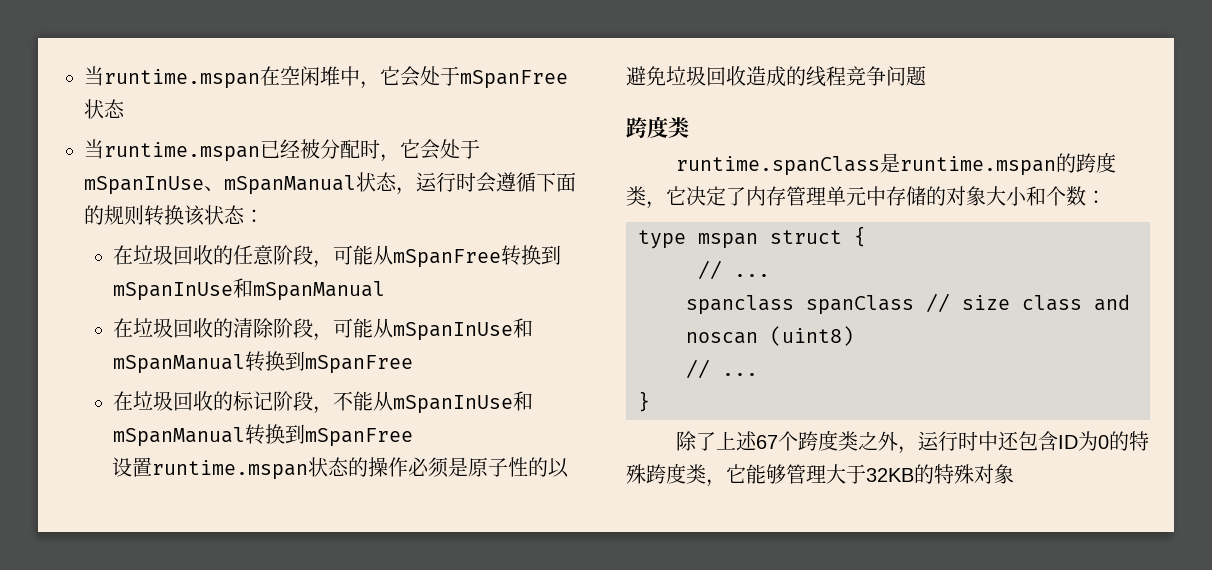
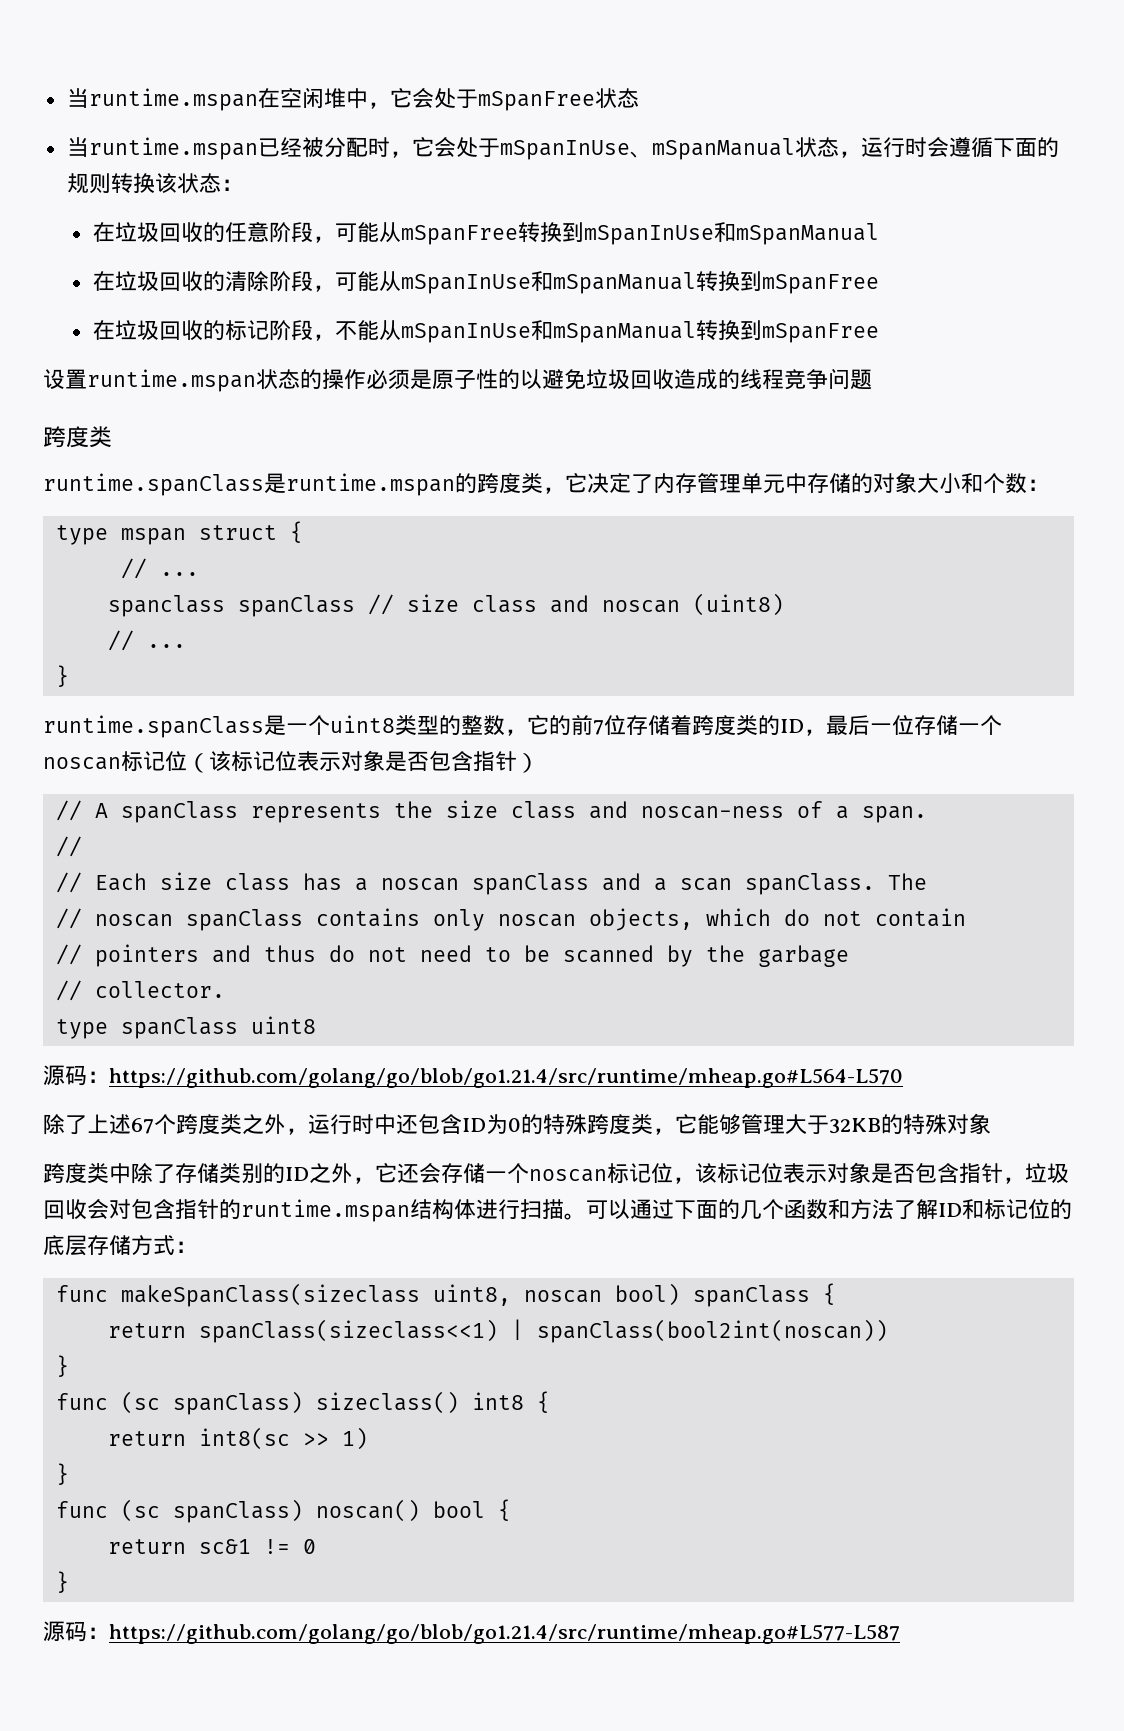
+ runtime.spanClass是一个uint8类型的整数，它的前7位存储着跨度类的ID，最后一位存储一个noscan标记位（该标记位表示对象是否包含指针）
+ // A spanClass represents the size class and noscan-ness of a span.
+ //
+ // Each size class has a noscan spanClass and a scan spanClass. The
+ // noscan spanClass contains only noscan objects, which do not contain
+ // pointers and thus do not need to be scanned by the garbage
+ // collector.
+ type spanClass uint8
+ 源码：https://github.com/golang/go/blob/go1.21.4/src/runtime/mheap.go#L564-L570
+ 跨度类中除了存储类别的ID之外，它还会存储一个noscan标记位，该标记位表示对象是否包含指针，垃圾回收会对包含指针的runtime.mspan结构体进行扫描。可以通过下面的几个函数和方法了解ID和标记位的底层存储方式：
+ func makeSpanClass(sizeclass uint8, noscan bool) spanClass {
+ return spanClass(sizeclass<<1) | spanClass(bool2int(noscan))
+ }
+ func (sc spanClass) sizeclass() int8 {
+ return int8(sc >> 1)
+ }
+ func (sc spanClass) noscan() bool {
+ return sc&1 != 0
+ }
+ 源码：https://github.com/golang/go/blob/go1.21.4/src/runtime/mheap.go#L577-L587

